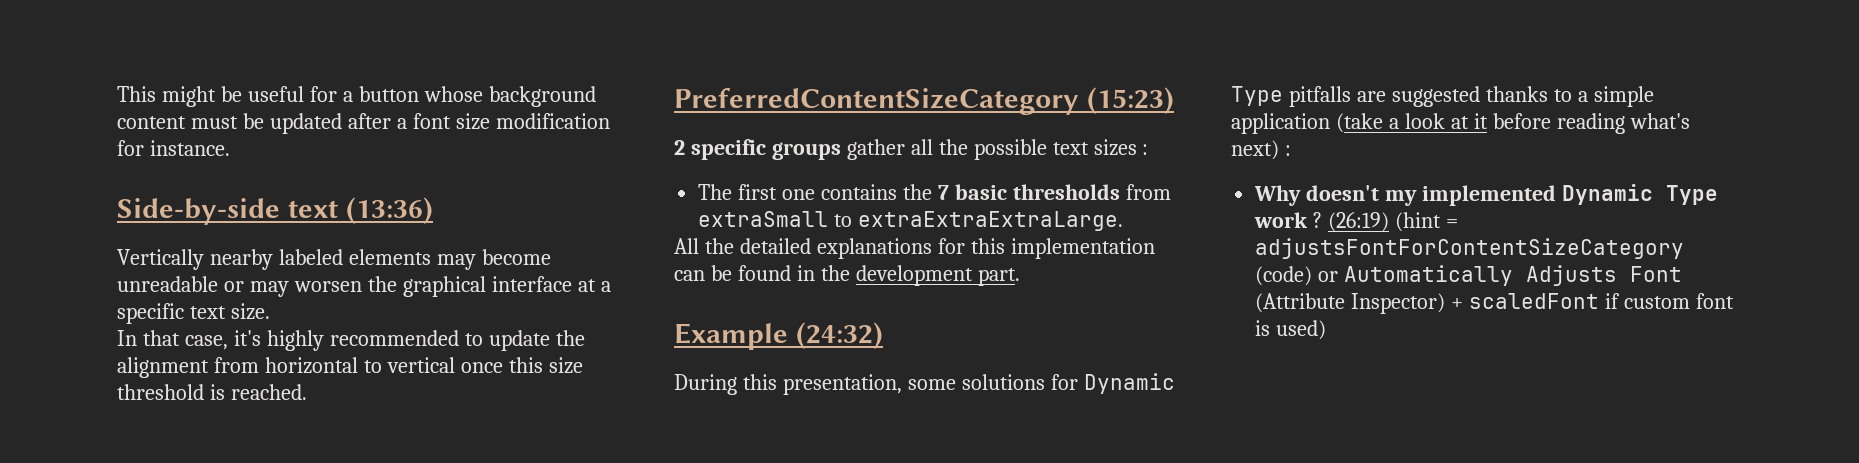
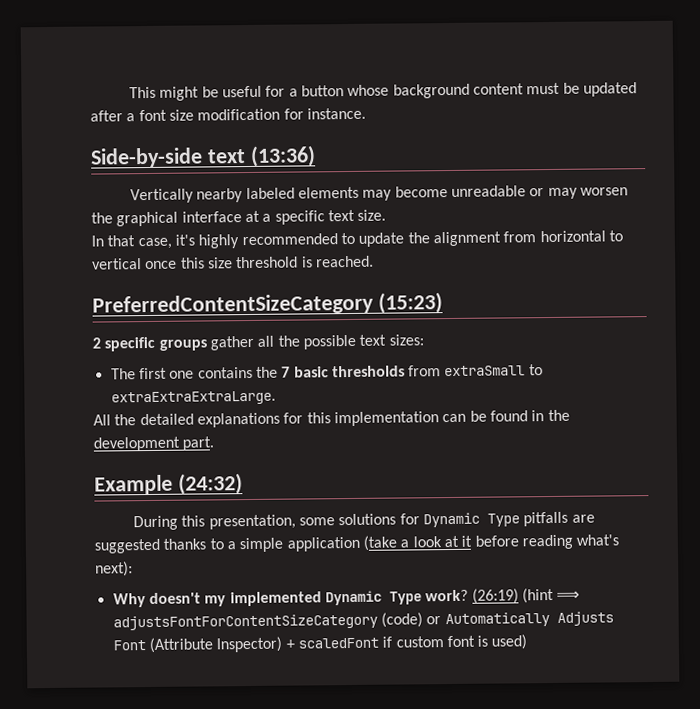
- 2 specific groups gather all the possible text sizes :
+ 2 specific groups gather all the possible text sizes:
- During this presentation, some solutions for Dynamic Type pitfalls are suggested thanks to a simple application (take a look at it before reading what's next) :
+ During this presentation, some solutions for Dynamic Type pitfalls are suggested thanks to a simple application (take a look at it before reading what's next):
- Why doesn't my implemented Dynamic Type work ?
+ Why doesn't my implemented Dynamic Type work?
- (26:19) (hint = adjustsFontForContentSizeCategory (code) or Automatically Adjusts Font (Attribute Inspector) + scaledFont if custom font is used)
+ (26:19) (hint ⟹ adjustsFontForContentSizeCategory (code) or Automatically Adjusts Font (Attribute Inspector) + scaledFont if custom font is used)

